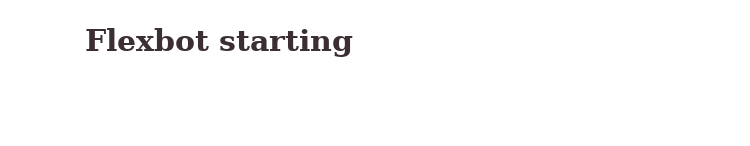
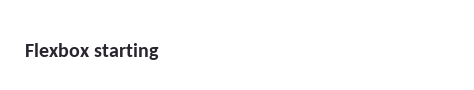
- Flexbot starting
+ Flexbox starting

